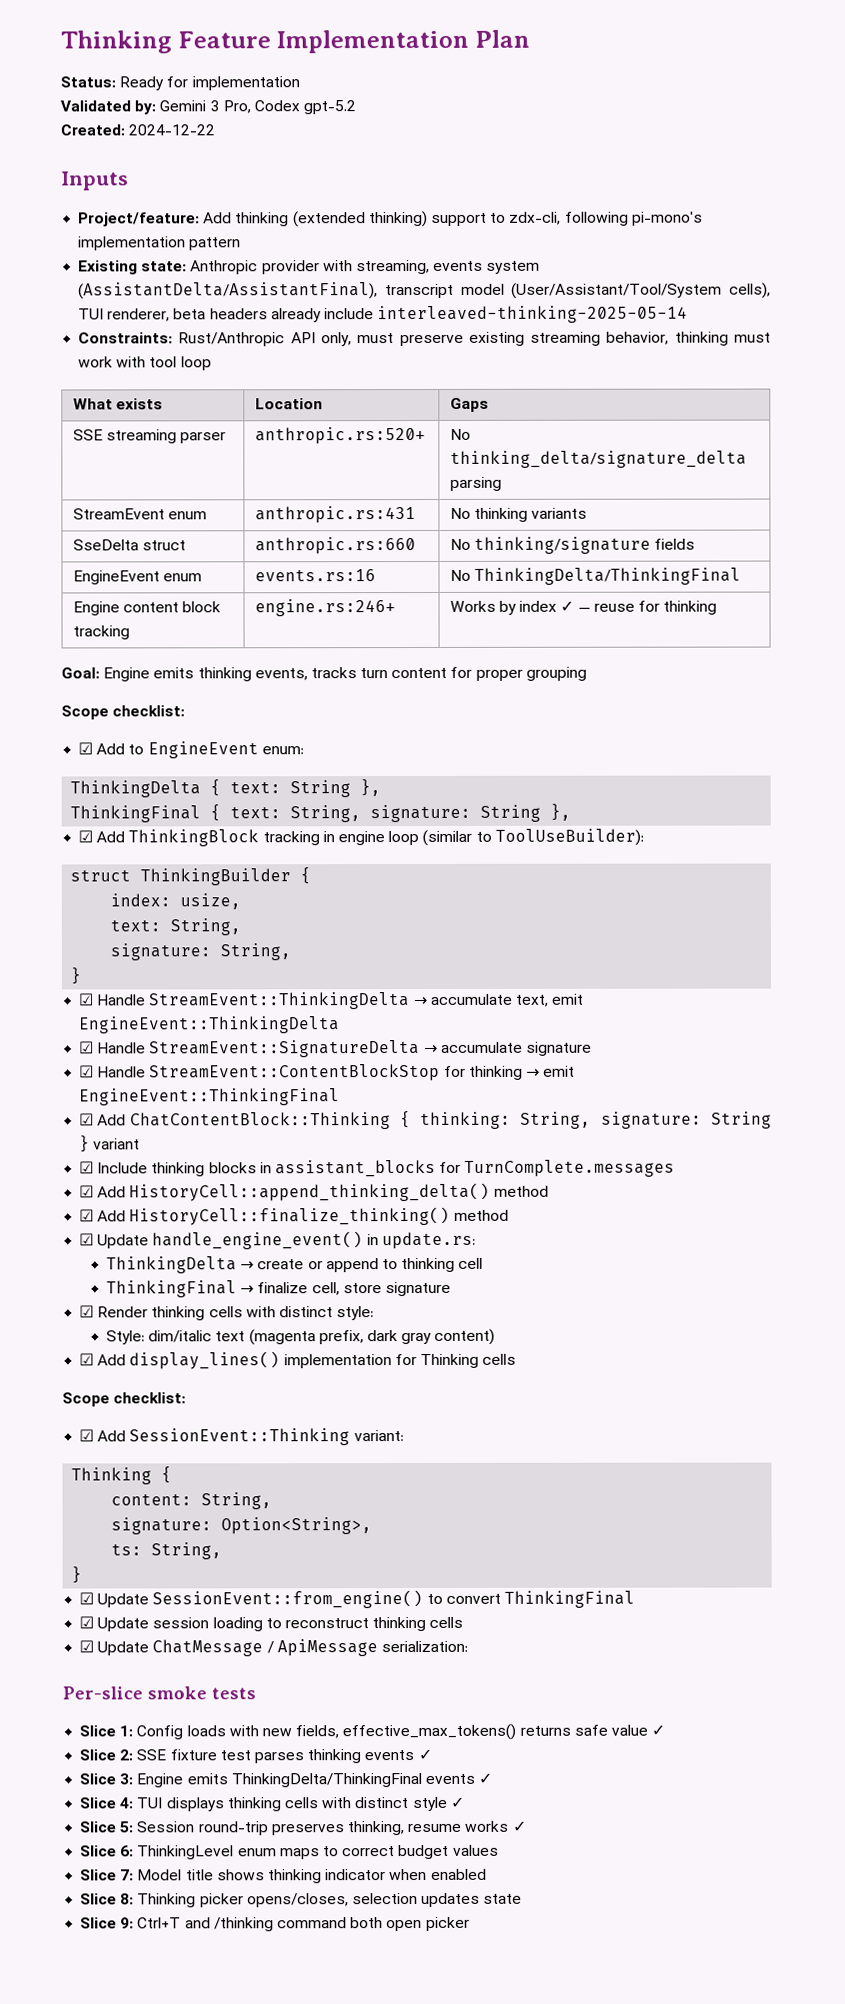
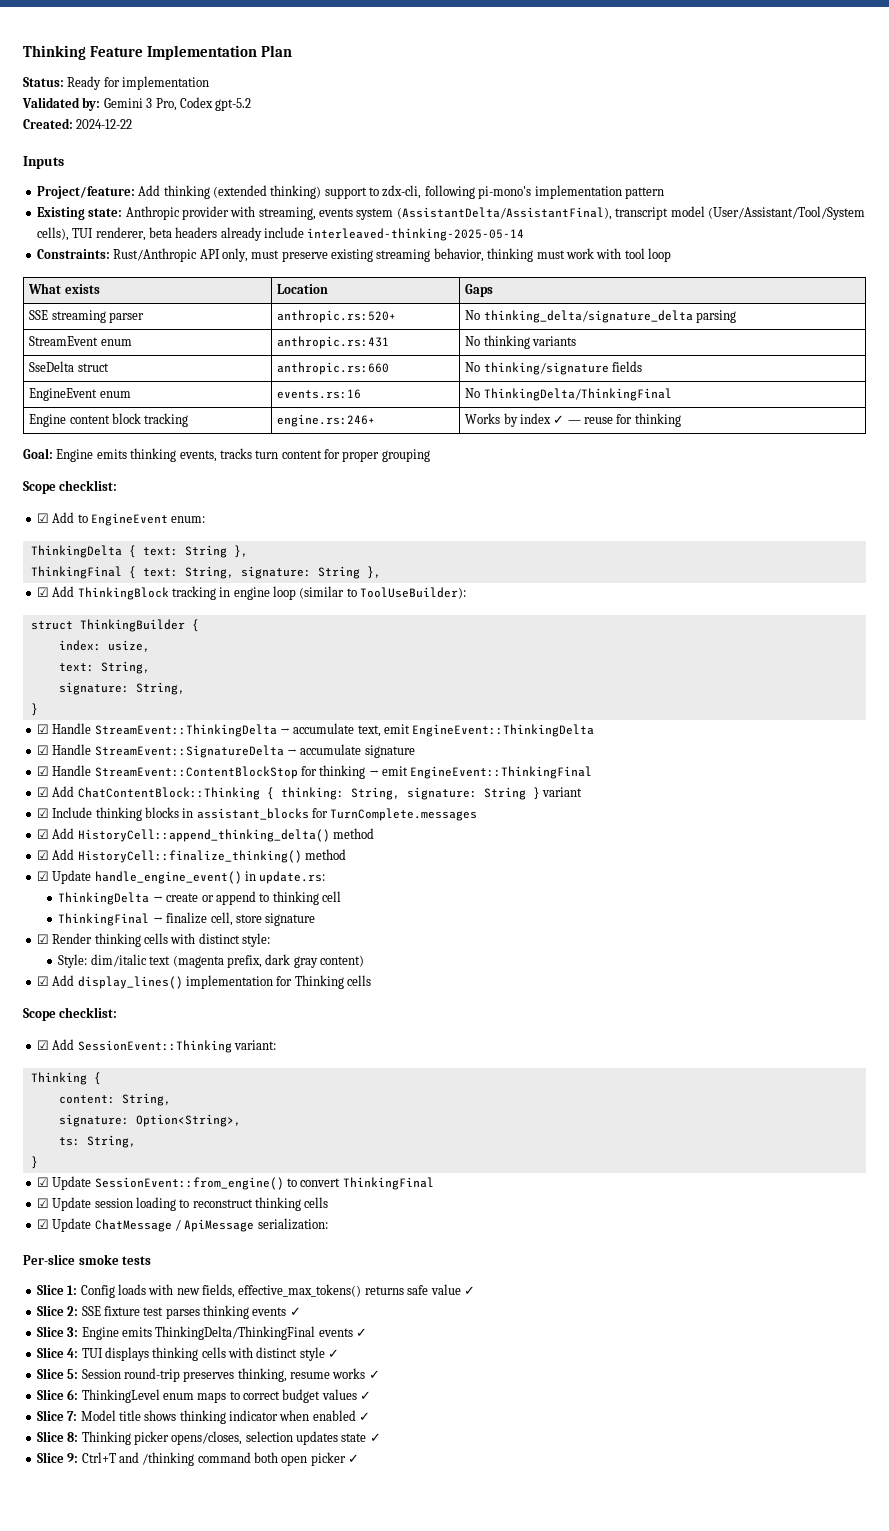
- Slice 6: ThinkingLevel enum maps to correct budget values
+ Slice 6: ThinkingLevel enum maps to correct budget values ✓
- Slice 7: Model title shows thinking indicator when enabled
+ Slice 7: Model title shows thinking indicator when enabled ✓
- Slice 8: Thinking picker opens/closes, selection updates state
+ Slice 8: Thinking picker opens/closes, selection updates state ✓
- Slice 9: Ctrl+T and /thinking command both open picker
+ Slice 9: Ctrl+T and /thinking command both open picker ✓

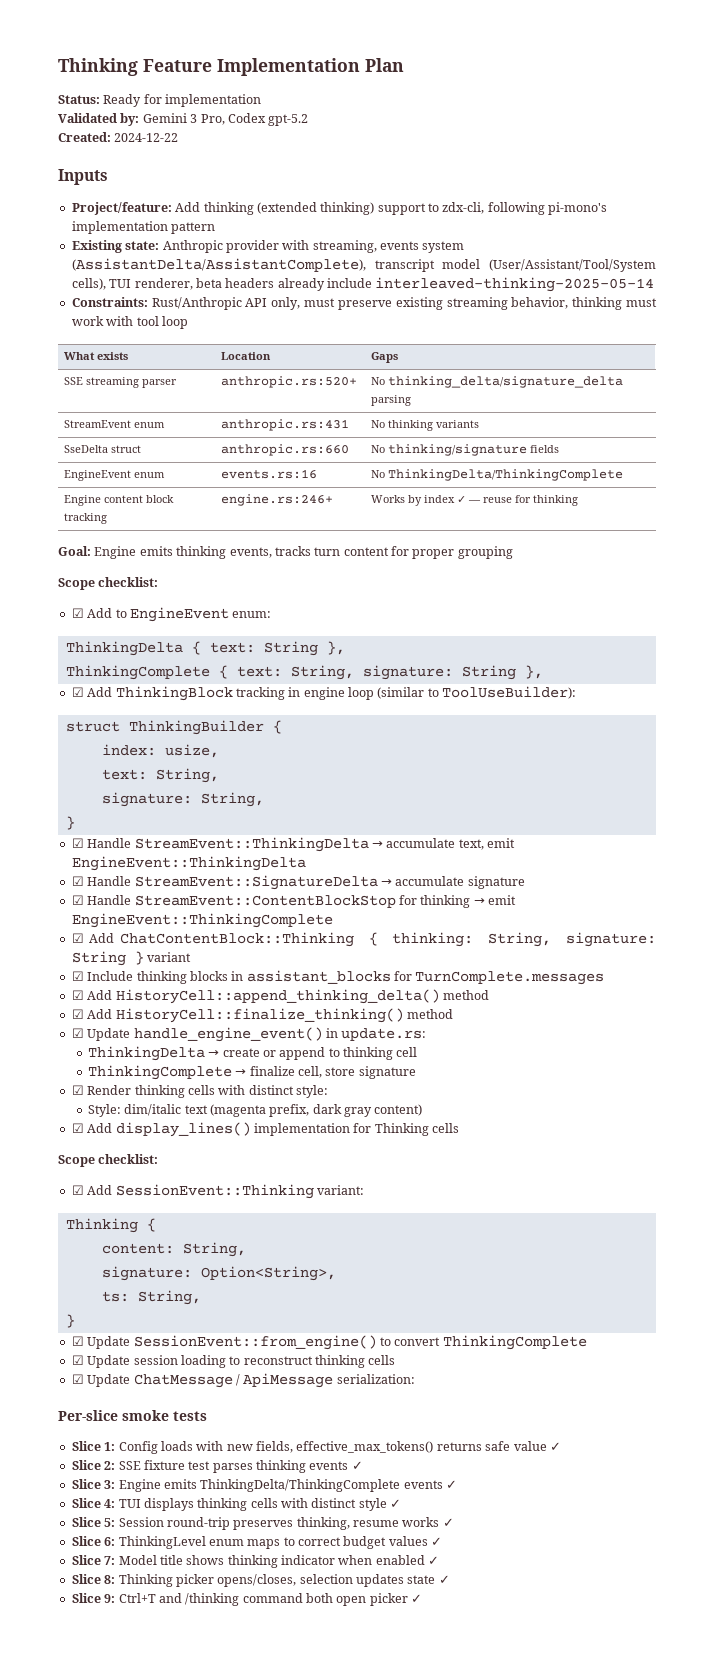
- Existing state: Anthropic provider with streaming, events system (AssistantDelta/AssistantFinal), transcript model (User/Assistant/Tool/System cells), TUI renderer, beta headers already include interleaved-thinking-2025-05-14
+ Existing state: Anthropic provider with streaming, events system (AssistantDelta/AssistantComplete), transcript model (User/Assistant/Tool/System cells), TUI renderer, beta headers already include interleaved-thinking-2025-05-14
- EngineEvent enum | events.rs:16 | No ThinkingDelta/ThinkingFinal
+ EngineEvent enum | events.rs:16 | No ThinkingDelta/ThinkingComplete
- ThinkingFinal { text: String, signature: String },
+ ThinkingComplete { text: String, signature: String },
- ☑ Handle StreamEvent::ContentBlockStop for thinking → emit EngineEvent::ThinkingFinal
+ ☑ Handle StreamEvent::ContentBlockStop for thinking → emit EngineEvent::ThinkingComplete
- ThinkingFinal → finalize cell, store signature
+ ThinkingComplete → finalize cell, store signature
- ☑ Update SessionEvent::from_engine() to convert ThinkingFinal
+ ☑ Update SessionEvent::from_engine() to convert ThinkingComplete
- Slice 3: Engine emits ThinkingDelta/ThinkingFinal events ✓
+ Slice 3: Engine emits ThinkingDelta/ThinkingComplete events ✓

